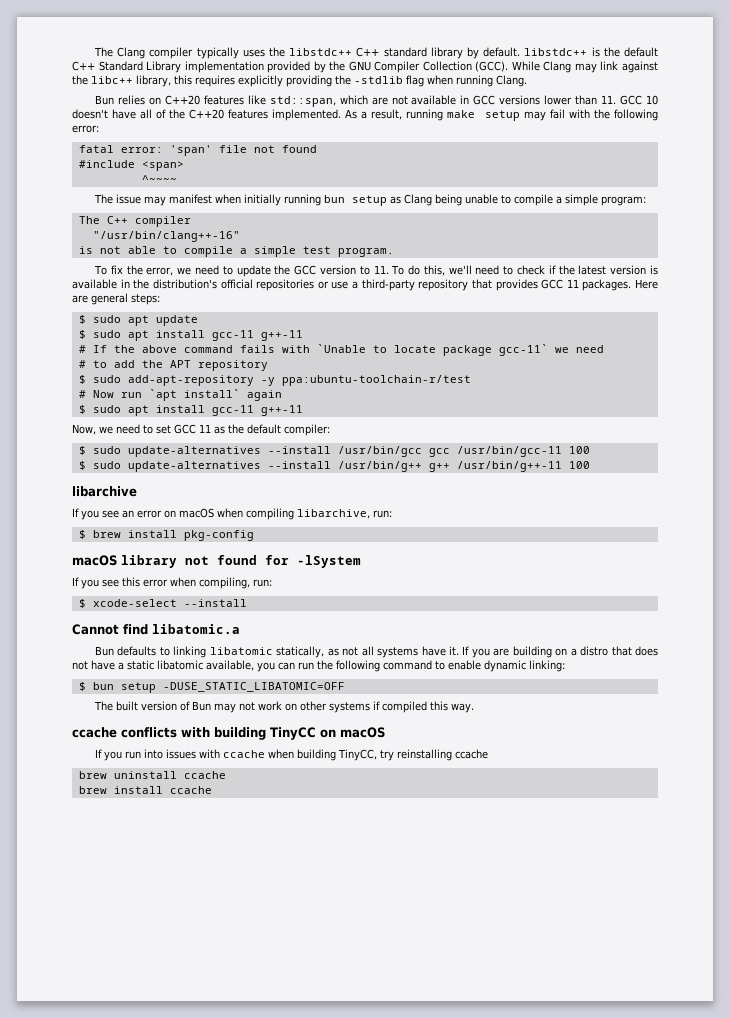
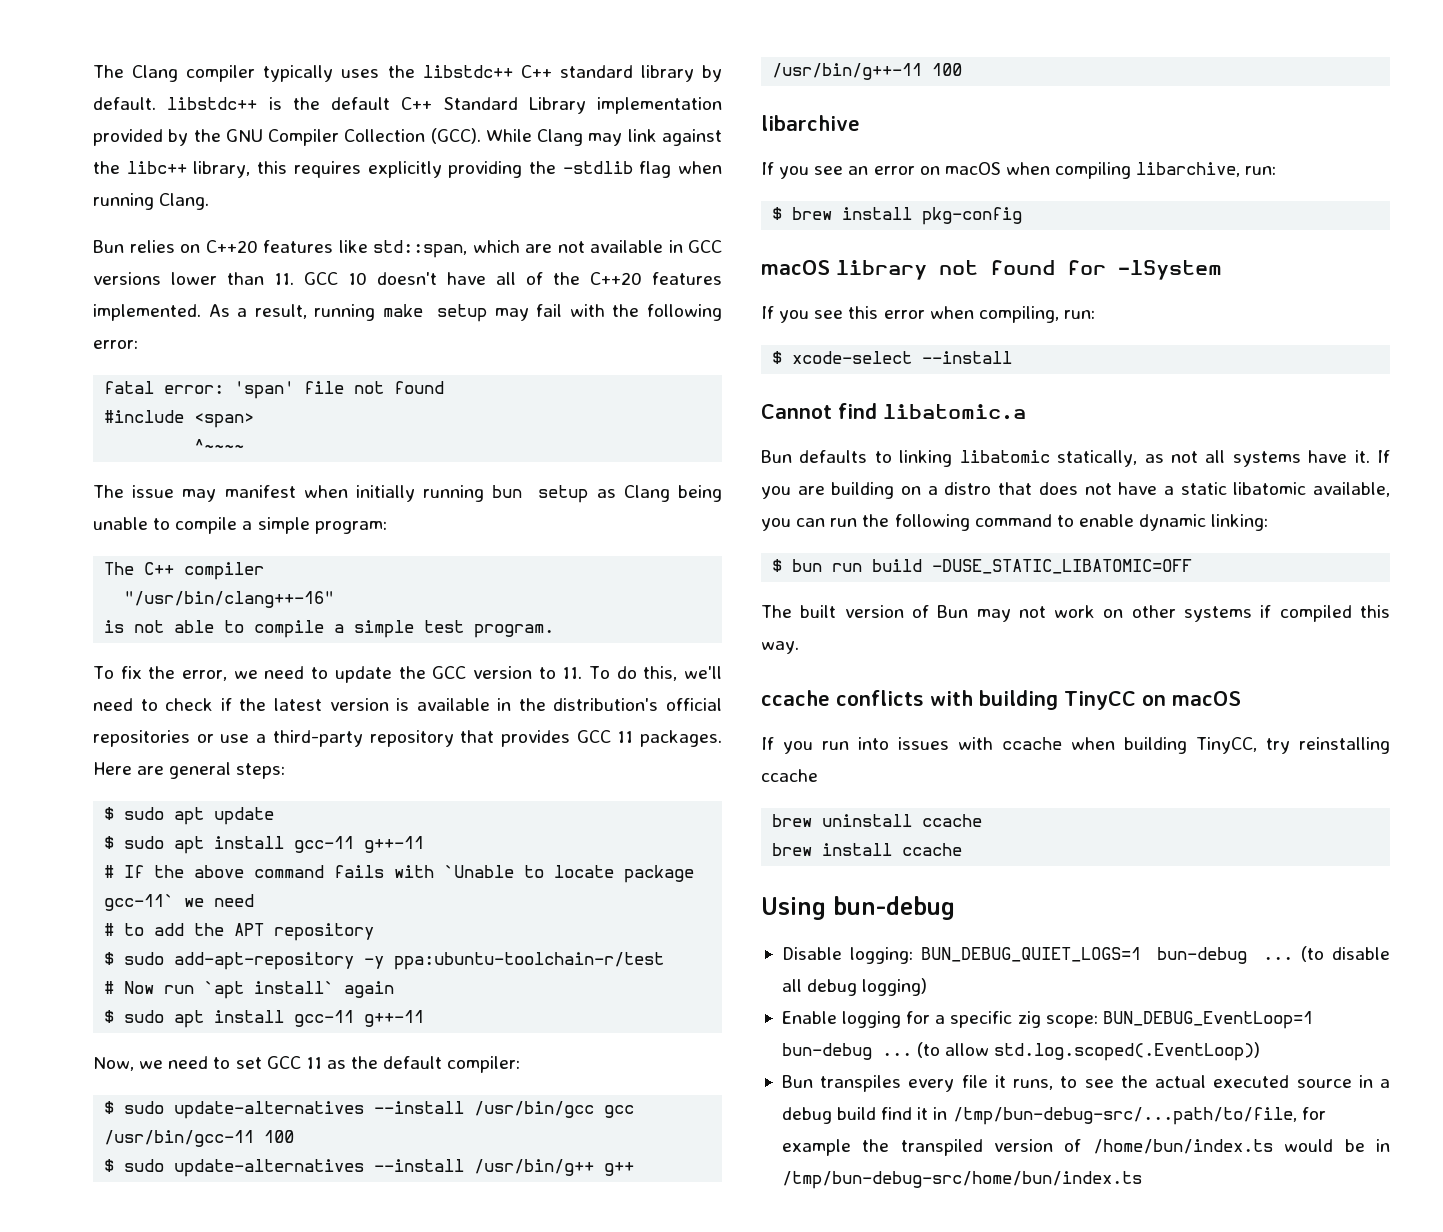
- $ bun setup -DUSE_STATIC_LIBATOMIC=OFF
+ $ bun run build -DUSE_STATIC_LIBATOMIC=OFF
+ Using bun-debug
+ Disable logging: BUN_DEBUG_QUIET_LOGS=1 bun-debug ... (to disable all debug logging)
+ Enable logging for a specific zig scope: BUN_DEBUG_EventLoop=1 bun-debug ... (to allow std.log.scoped(.EventLoop))
+ Bun transpiles every file it runs, to see the actual executed source in a debug build find it in /tmp/bun-debug-src/...path/to/file, for example the transpiled version of /home/bun/index.ts would be in /tmp/bun-debug-src/home/bun/index.ts

